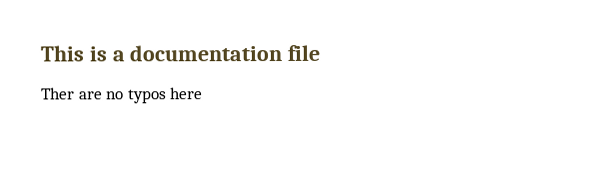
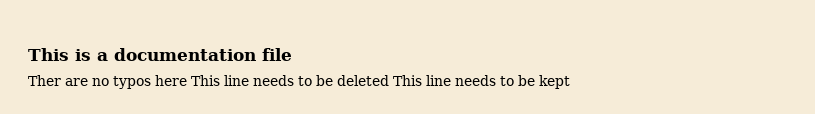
- Ther are no typos here
+ Ther are no typos here This line needs to be deleted This line needs to be kept

